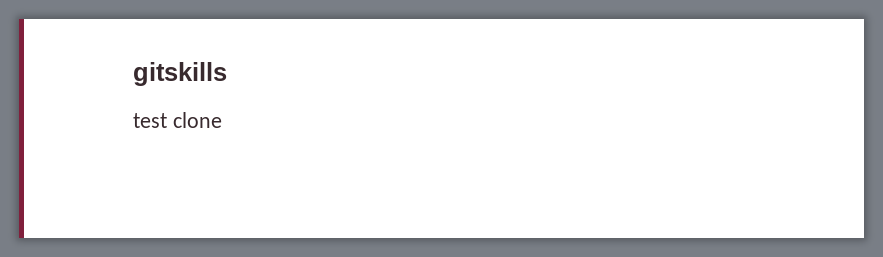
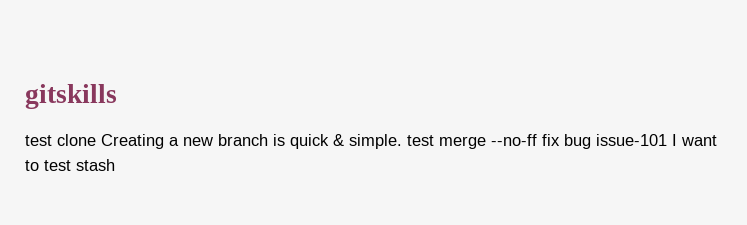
- test clone
+ test clone Creating a new branch is quick & simple. test merge --no-ff fix bug issue-101 I want to test stash

